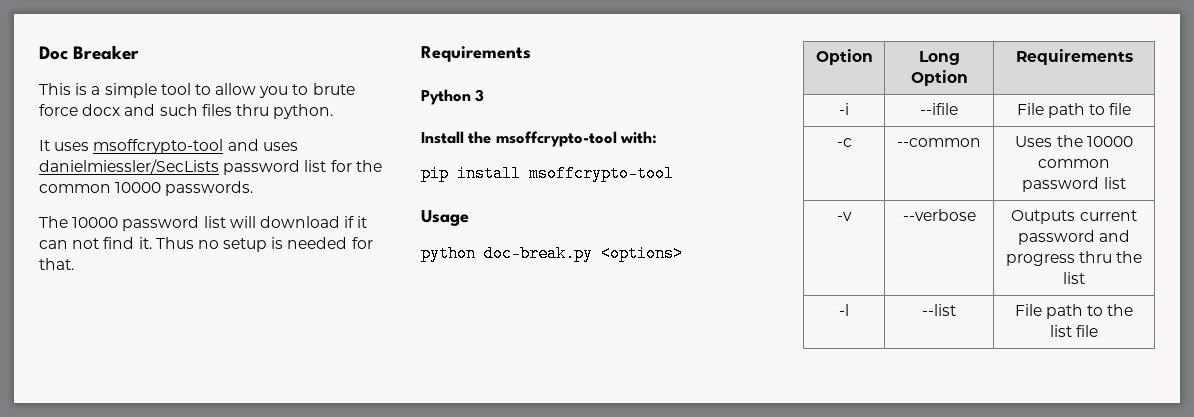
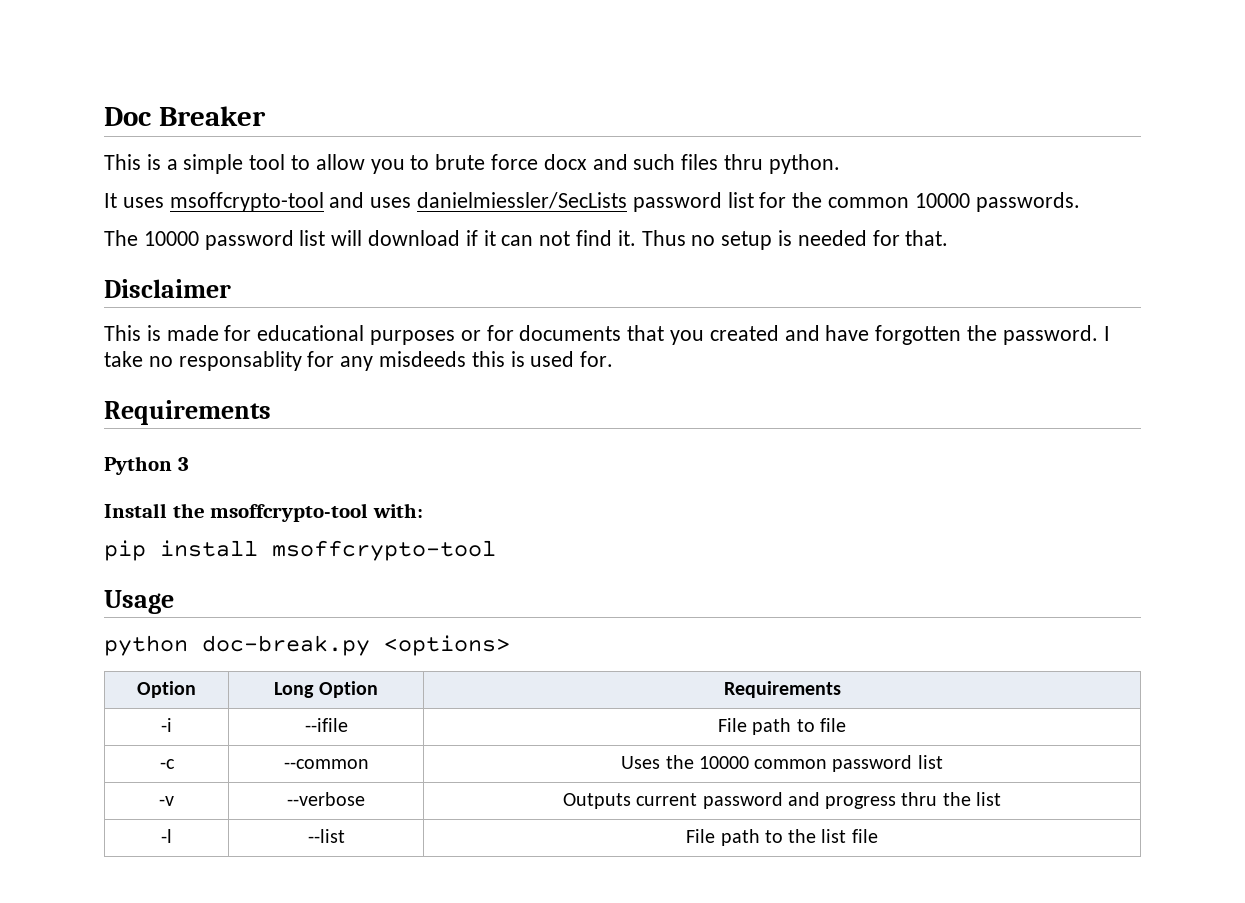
+ Disclaimer
+ This is made for educational purposes or for documents that you created and have forgotten the password. I take no responsablity for any misdeeds this is used for.

